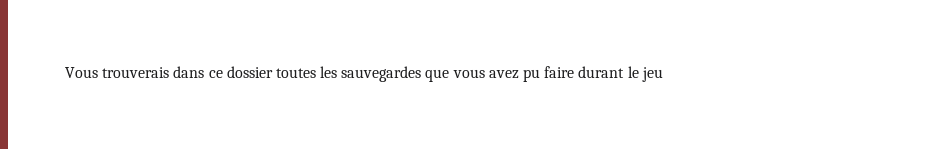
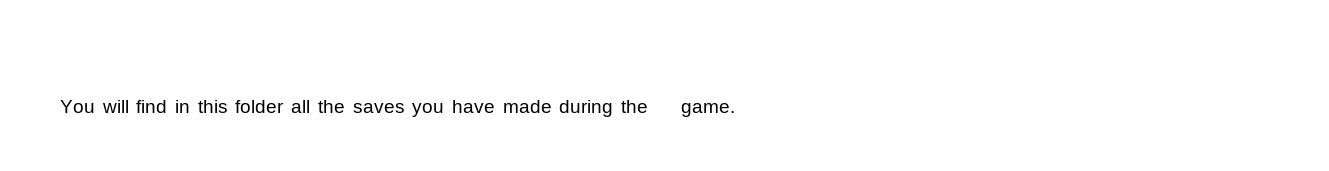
- Vous trouverais dans ce dossier toutes les sauvegardes que vous avez pu faire durant le jeu
+ You will find in this folder all the saves you have made during the game.

